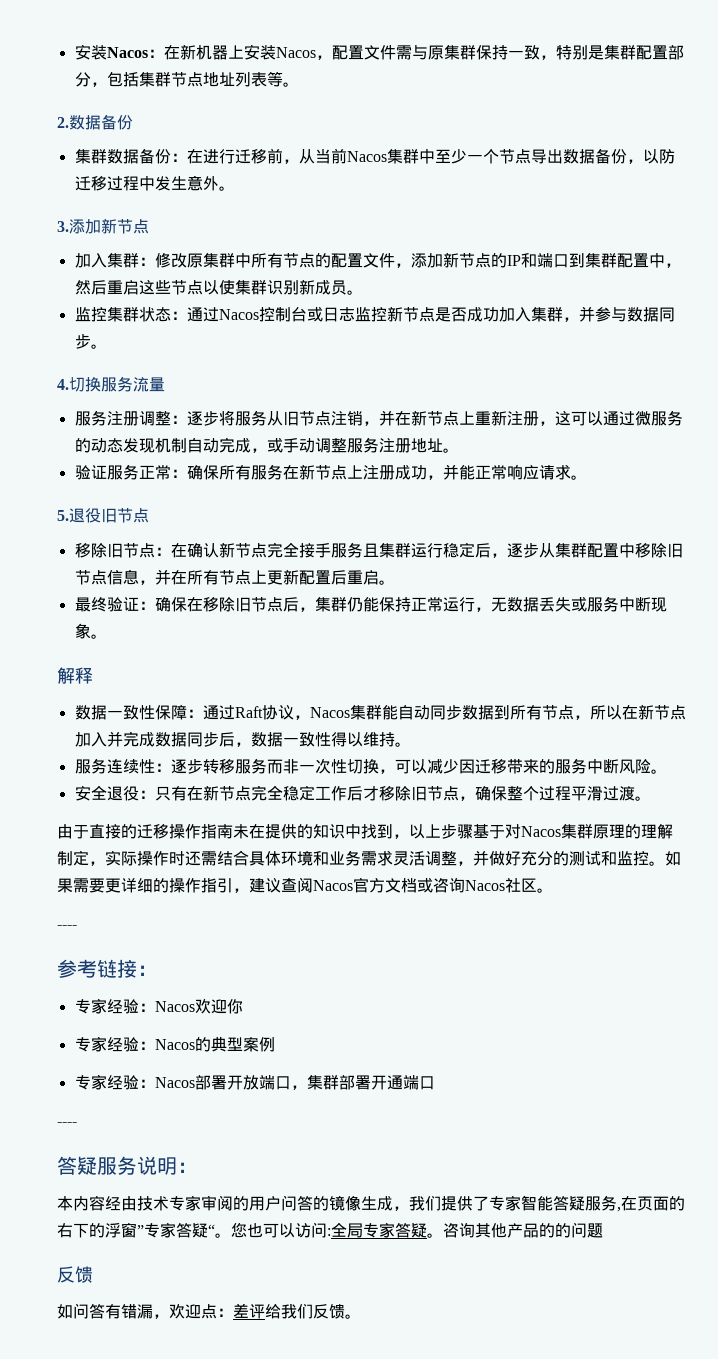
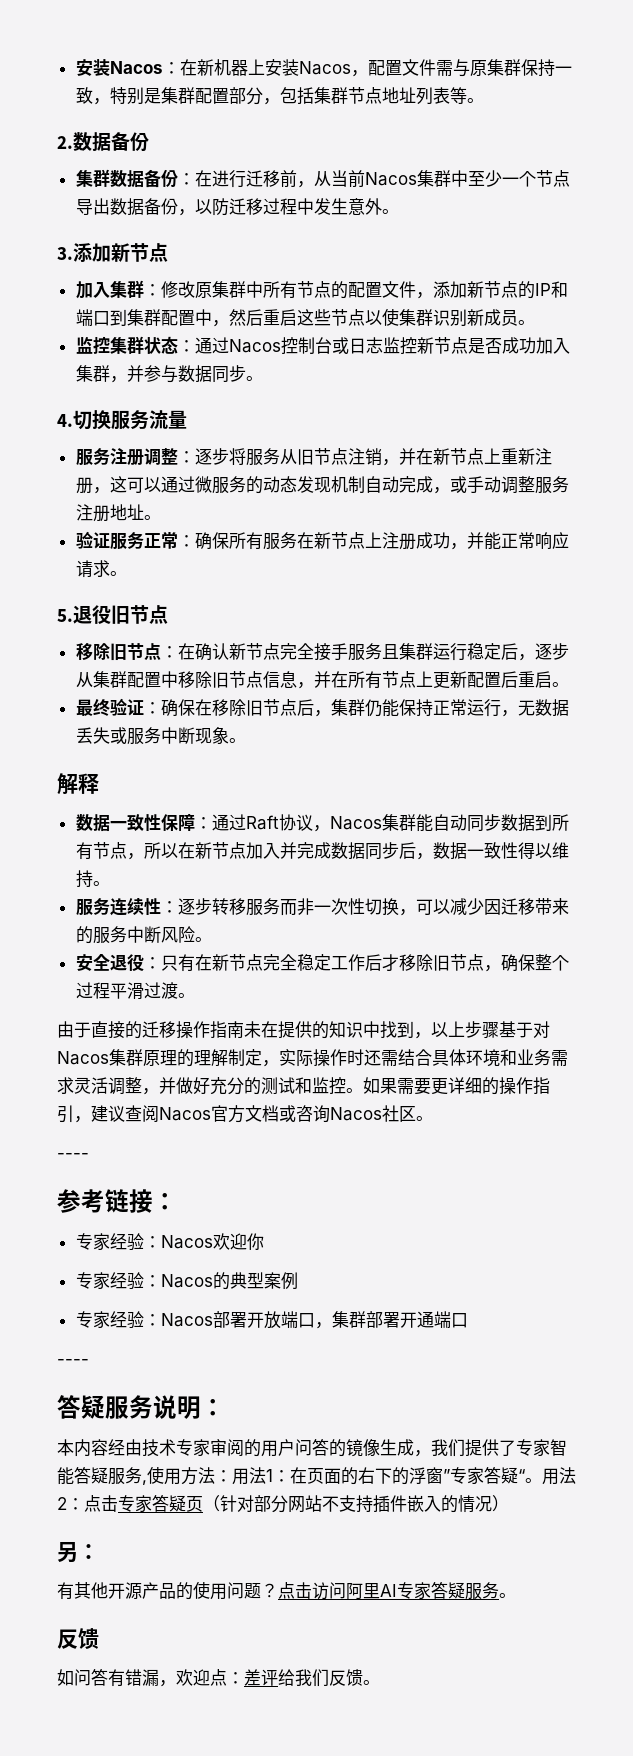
- 本内容经由技术专家审阅的用户问答的镜像生成，我们提供了专家智能答疑服务,在页面的右下的浮窗”专家答疑“。
+ 本内容经由技术专家审阅的用户问答的镜像生成，我们提供了专家智能答疑服务,使用方法：用法1：在页面的右下的浮窗”专家答疑“。
- 您也可以访问:全局专家答疑。咨询其他产品的的问题
+ 用法2：点击专家答疑页（针对部分网站不支持插件嵌入的情况）
+ 另：
+ 有其他开源产品的使用问题？点击访问阿里AI专家答疑服务。

